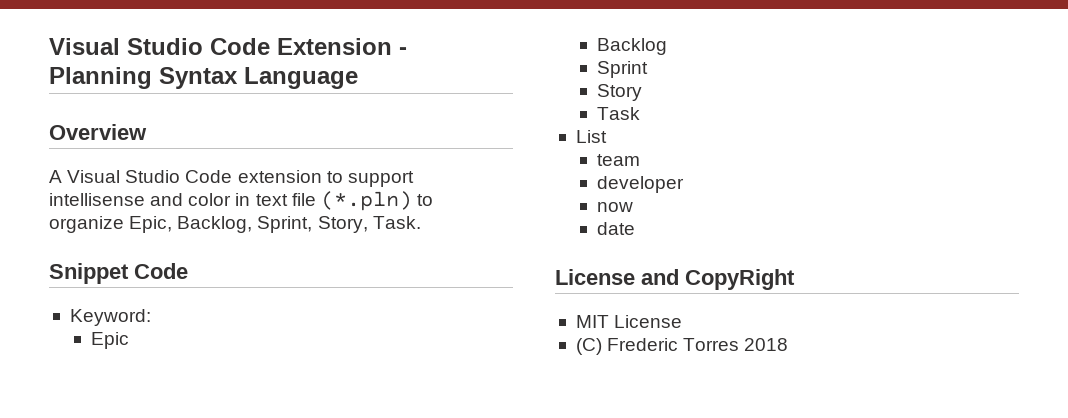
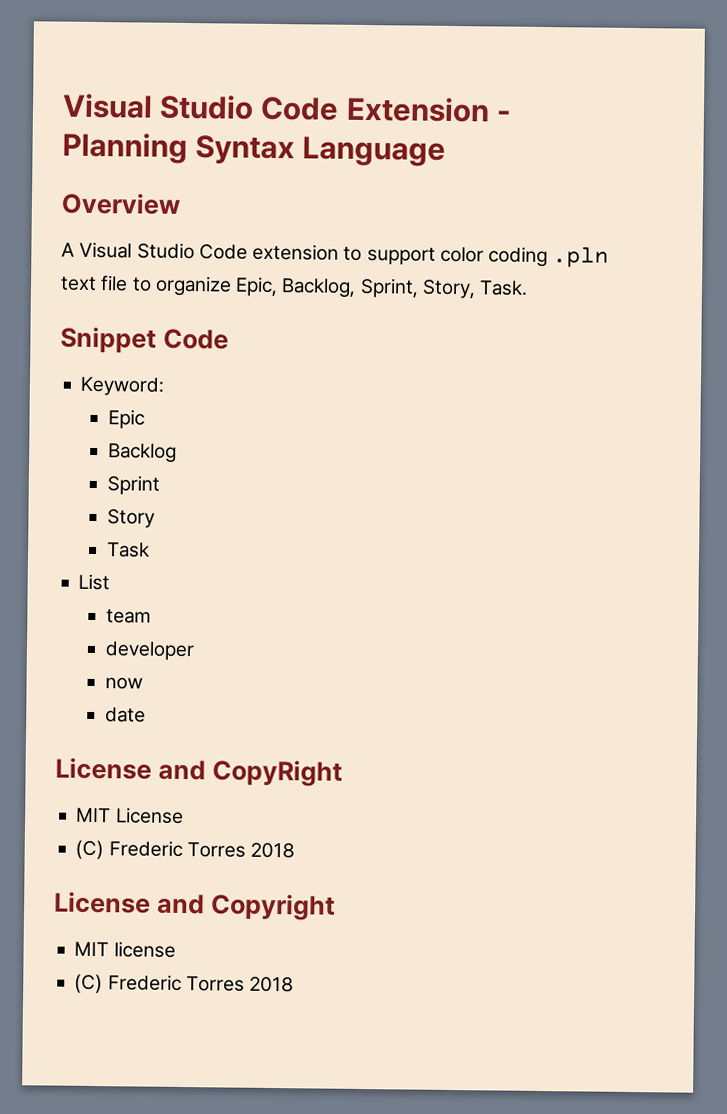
- A Visual Studio Code extension to support intellisense and color in text file (*.pln) to organize Epic, Backlog, Sprint, Story, Task.
+ A Visual Studio Code extension to support color coding .pln text file to organize Epic, Backlog, Sprint, Story, Task.
+ License and Copyright
+ MIT license
+ (C) Frederic Torres 2018

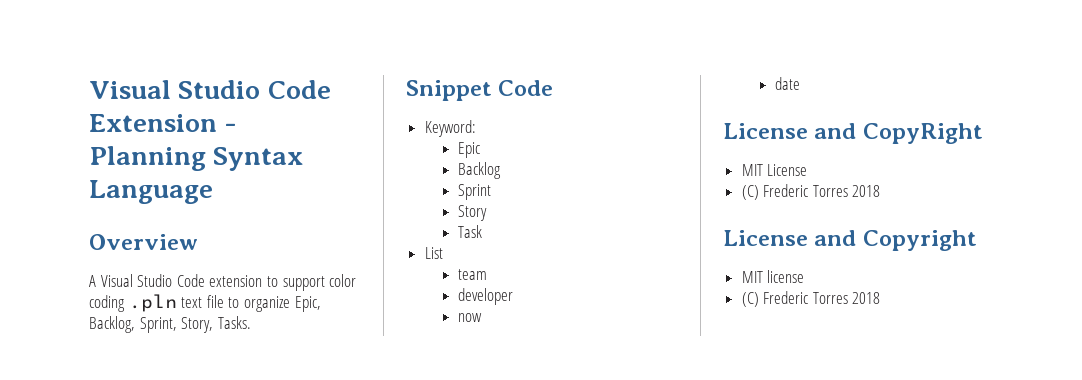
- A Visual Studio Code extension to support color coding .pln text file to organize Epic, Backlog, Sprint, Story, Task.
+ A Visual Studio Code extension to support color coding .pln text file to organize Epic, Backlog, Sprint, Story, Tasks.

